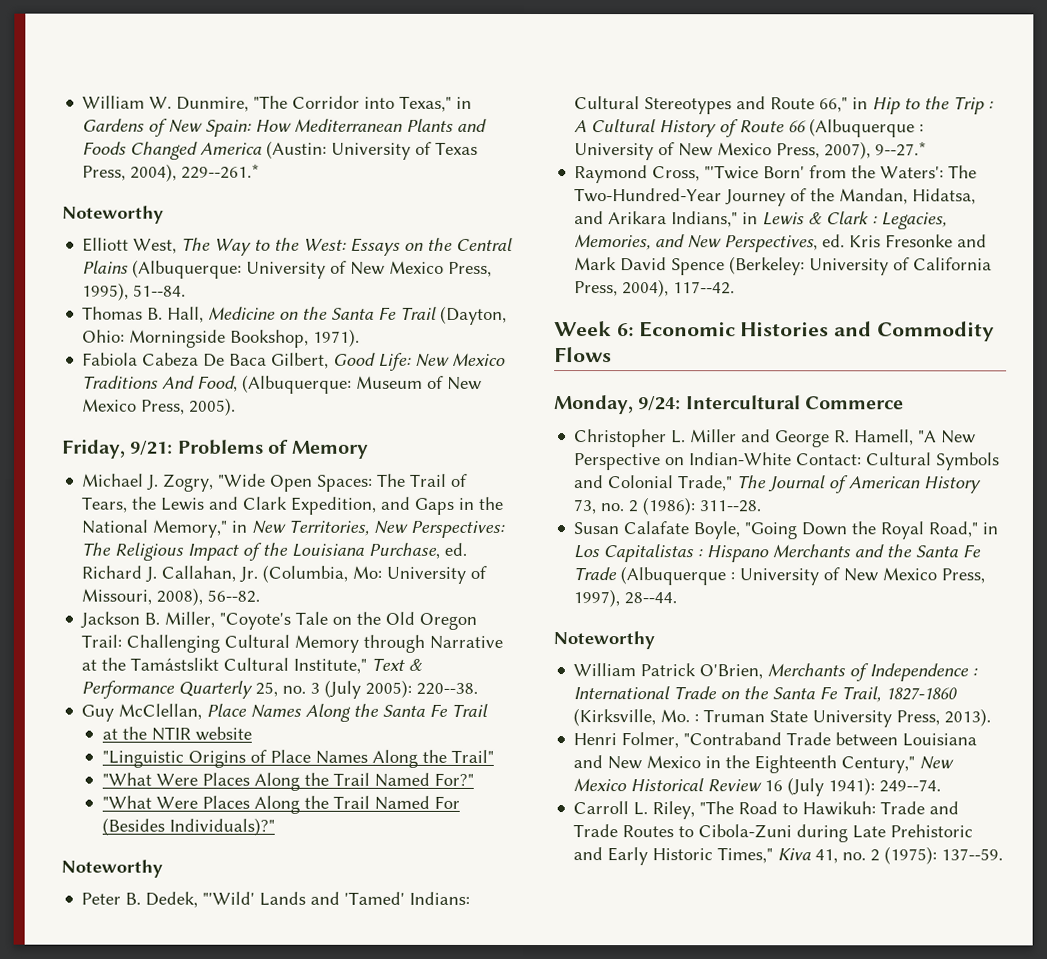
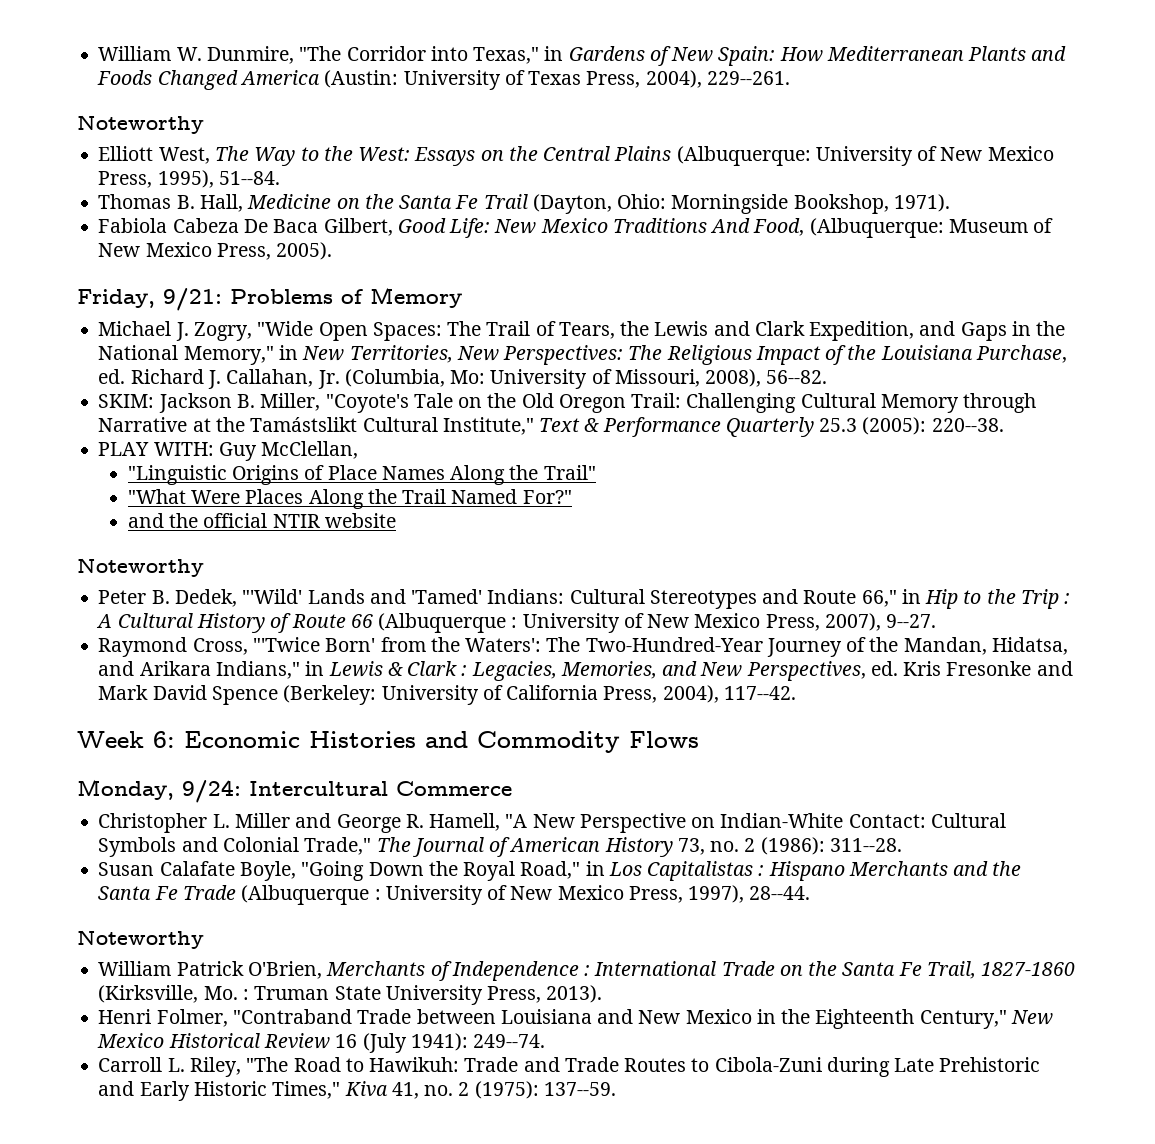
- William W. Dunmire, "The Corridor into Texas," in Gardens of New Spain: How Mediterranean Plants and Foods Changed America (Austin: University of Texas Press, 2004), 229--261.*
+ William W. Dunmire, "The Corridor into Texas," in Gardens of New Spain: How Mediterranean Plants and Foods Changed America (Austin: University of Texas Press, 2004), 229--261.
- Jackson B. Miller, "Coyote's Tale on the Old Oregon Trail: Challenging Cultural Memory through Narrative at the Tamástslikt Cultural Institute," Text & Performance Quarterly 25, no. 3 (July 2005): 220--38.
+ SKIM: Jackson B. Miller, "Coyote's Tale on the Old Oregon Trail: Challenging Cultural Memory through Narrative at the Tamástslikt Cultural Institute," Text & Performance Quarterly 25.3 (2005): 220--38.
- Guy McClellan, Place Names Along the Santa Fe Trail
- at the NTIR website
+ PLAY WITH: Guy McClellan,
- "What Were Places Along the Trail Named For (Besides Individuals)?"
+ and the official NTIR website
- Peter B. Dedek, "'Wild' Lands and 'Tamed' Indians: Cultural Stereotypes and Route 66," in Hip to the Trip : A Cultural History of Route 66 (Albuquerque : University of New Mexico Press, 2007), 9--27.*
+ Peter B. Dedek, "'Wild' Lands and 'Tamed' Indians: Cultural Stereotypes and Route 66," in Hip to the Trip : A Cultural History of Route 66 (Albuquerque : University of New Mexico Press, 2007), 9--27.

